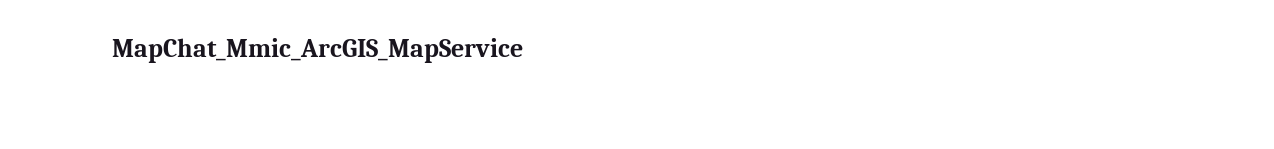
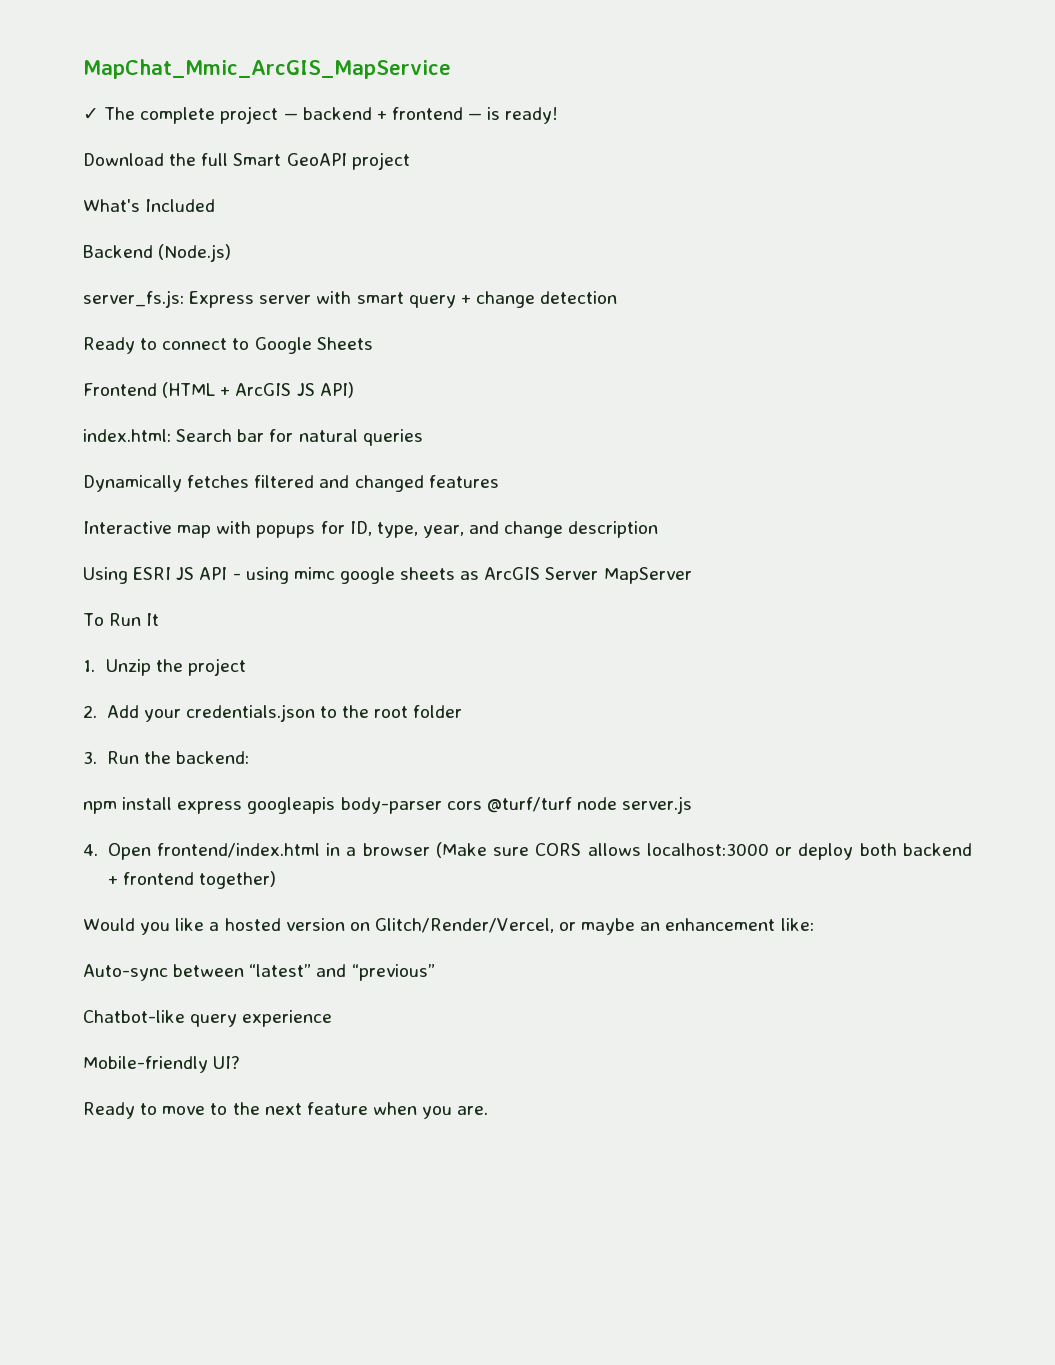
+ ✓ The complete project — backend + frontend — is ready!
+ Download the full Smart GeoAPI project
+ What's Included
+ Backend (Node.js)
+ server_fs.js: Express server with smart query + change detection
+ Ready to connect to Google Sheets
+ Frontend (HTML + ArcGIS JS API)
+ index.html: Search bar for natural queries
+ Dynamically fetches filtered and changed features
+ Interactive map with popups for ID, type, year, and change description
+ Using ESRI JS API - using mimc google sheets as ArcGIS Server MapServer
+ To Run It
+ 1. Unzip the project
+ 2. Add your credentials.json to the root folder
+ 3. Run the backend:
+ npm install express googleapis body-parser cors @turf/turf node server.js
+ 4. Open frontend/index.html in a browser (Make sure CORS allows localhost:3000 or deploy both backend + frontend together)
+ Would you like a hosted version on Glitch/Render/Vercel, or maybe an enhancement like:
+ Auto-sync between “latest” and “previous”
+ Chatbot-like query experience
+ Mobile-friendly UI?
+ Ready to move to the next feature when you are.

